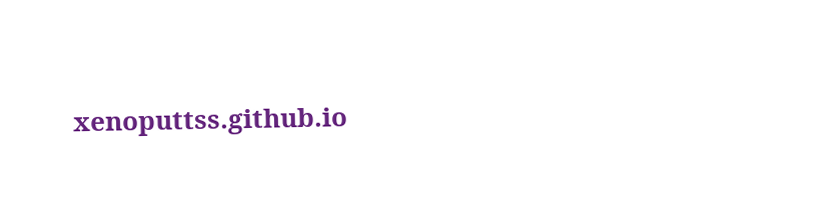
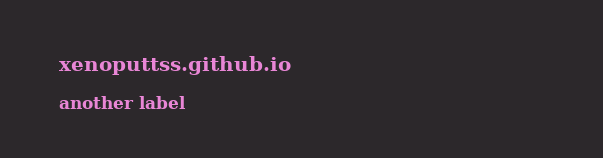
+ another label

